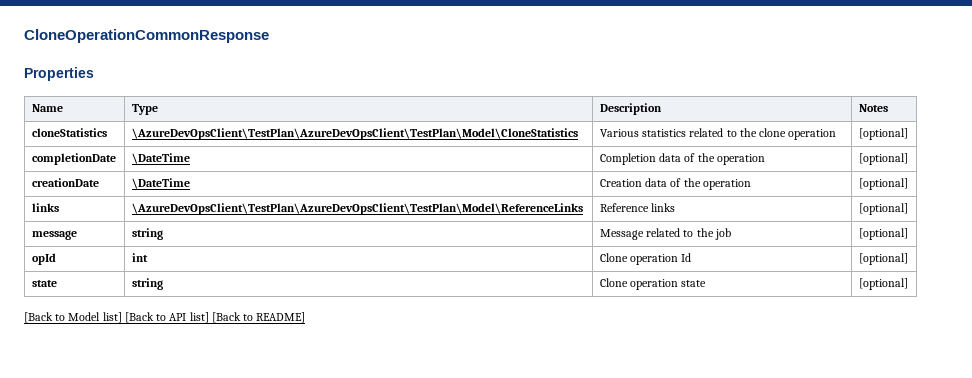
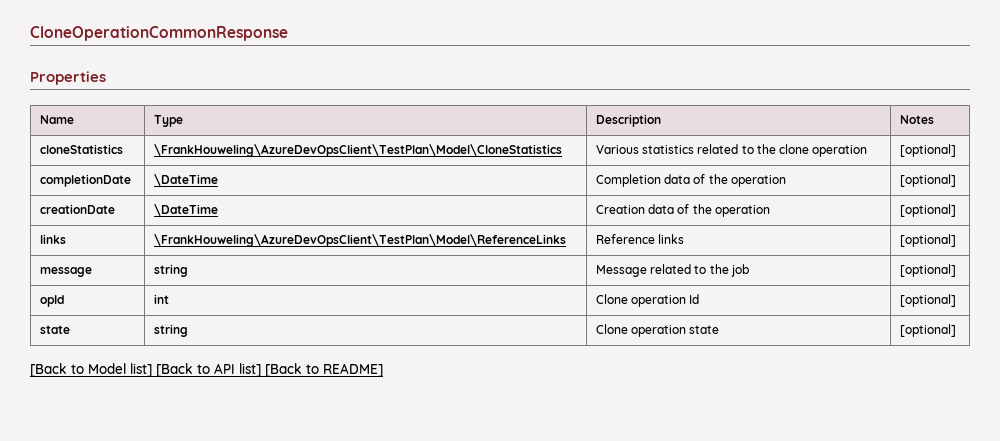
- cloneStatistics | \AzureDevOpsClient\TestPlan\AzureDevOpsClient\TestPlan\Model\CloneStatistics | Various statistics related to the clone operation | [optional]
+ cloneStatistics | \FrankHouweling\AzureDevOpsClient\TestPlan\Model\CloneStatistics | Various statistics related to the clone operation | [optional]
- links | \AzureDevOpsClient\TestPlan\AzureDevOpsClient\TestPlan\Model\ReferenceLinks | Reference links | [optional]
+ links | \FrankHouweling\AzureDevOpsClient\TestPlan\Model\ReferenceLinks | Reference links | [optional]

